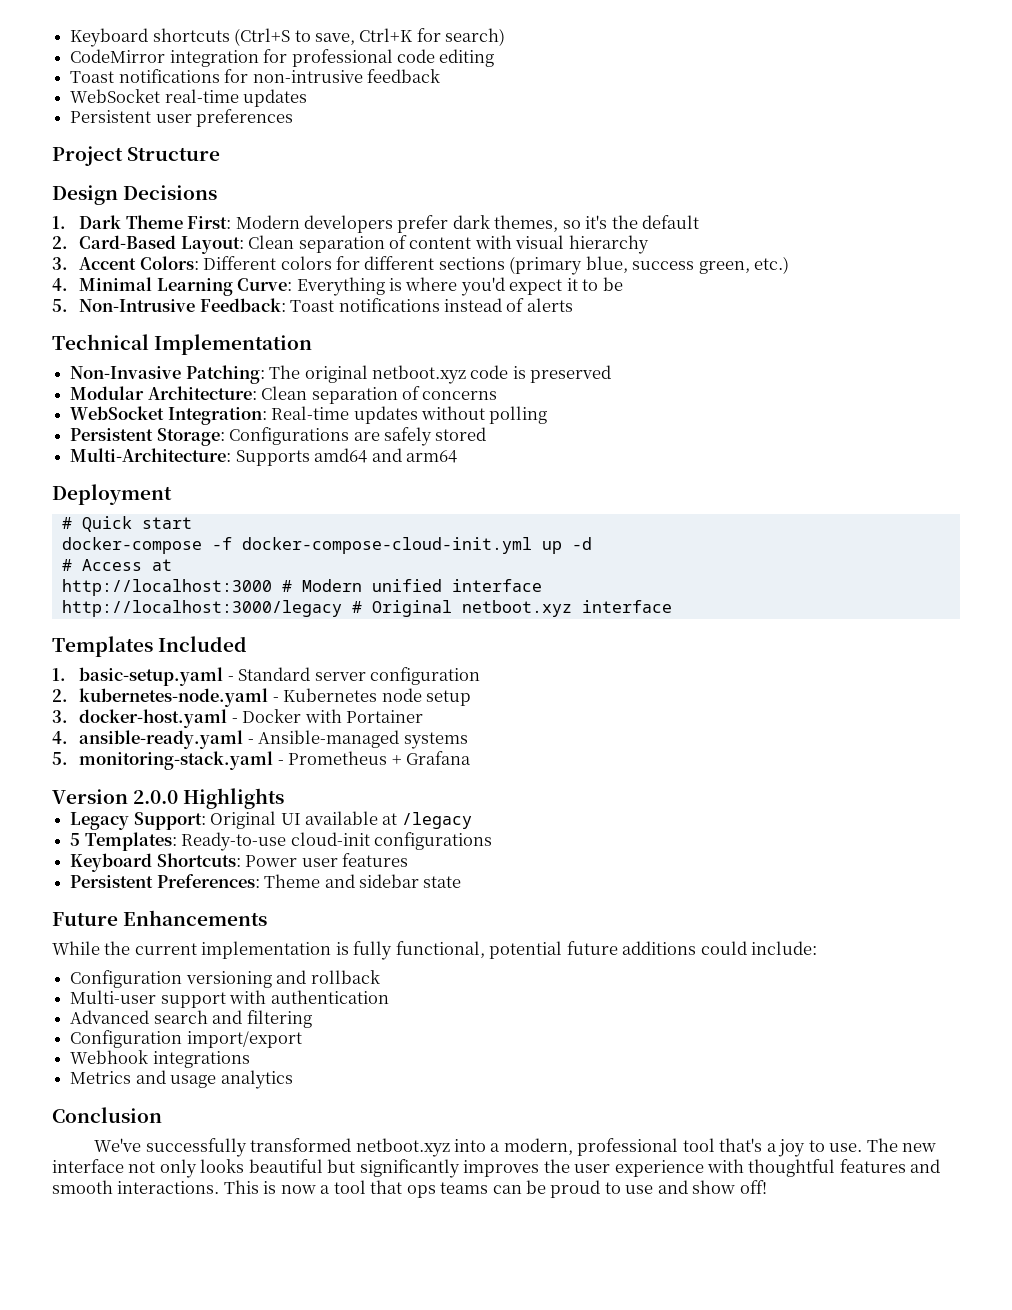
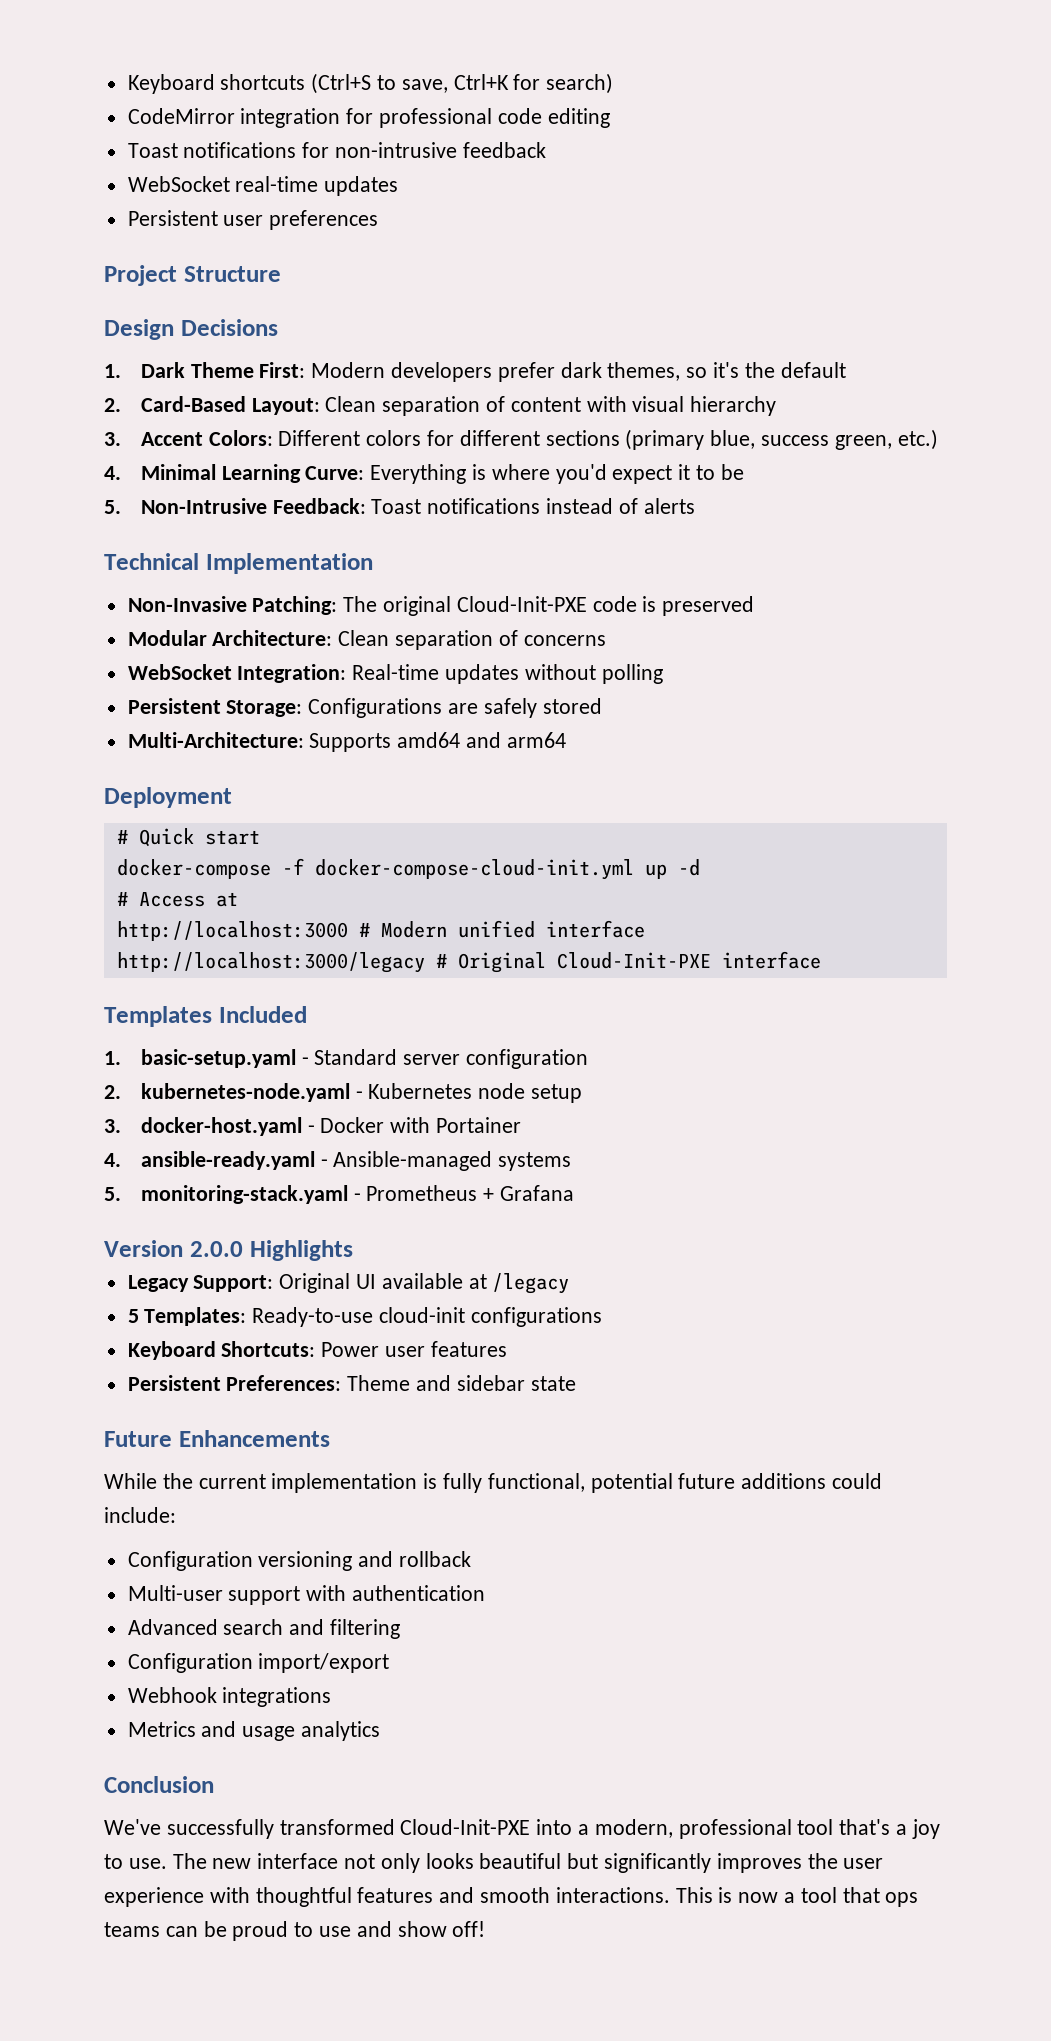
- Non-Invasive Patching: The original netboot.xyz code is preserved
+ Non-Invasive Patching: The original Cloud-Init-PXE code is preserved
- http://localhost:3000/legacy # Original netboot.xyz interface
+ http://localhost:3000/legacy # Original Cloud-Init-PXE interface
- We've successfully transformed netboot.xyz into a modern, professional tool that's a joy to use.
+ We've successfully transformed Cloud-Init-PXE into a modern, professional tool that's a joy to use.

